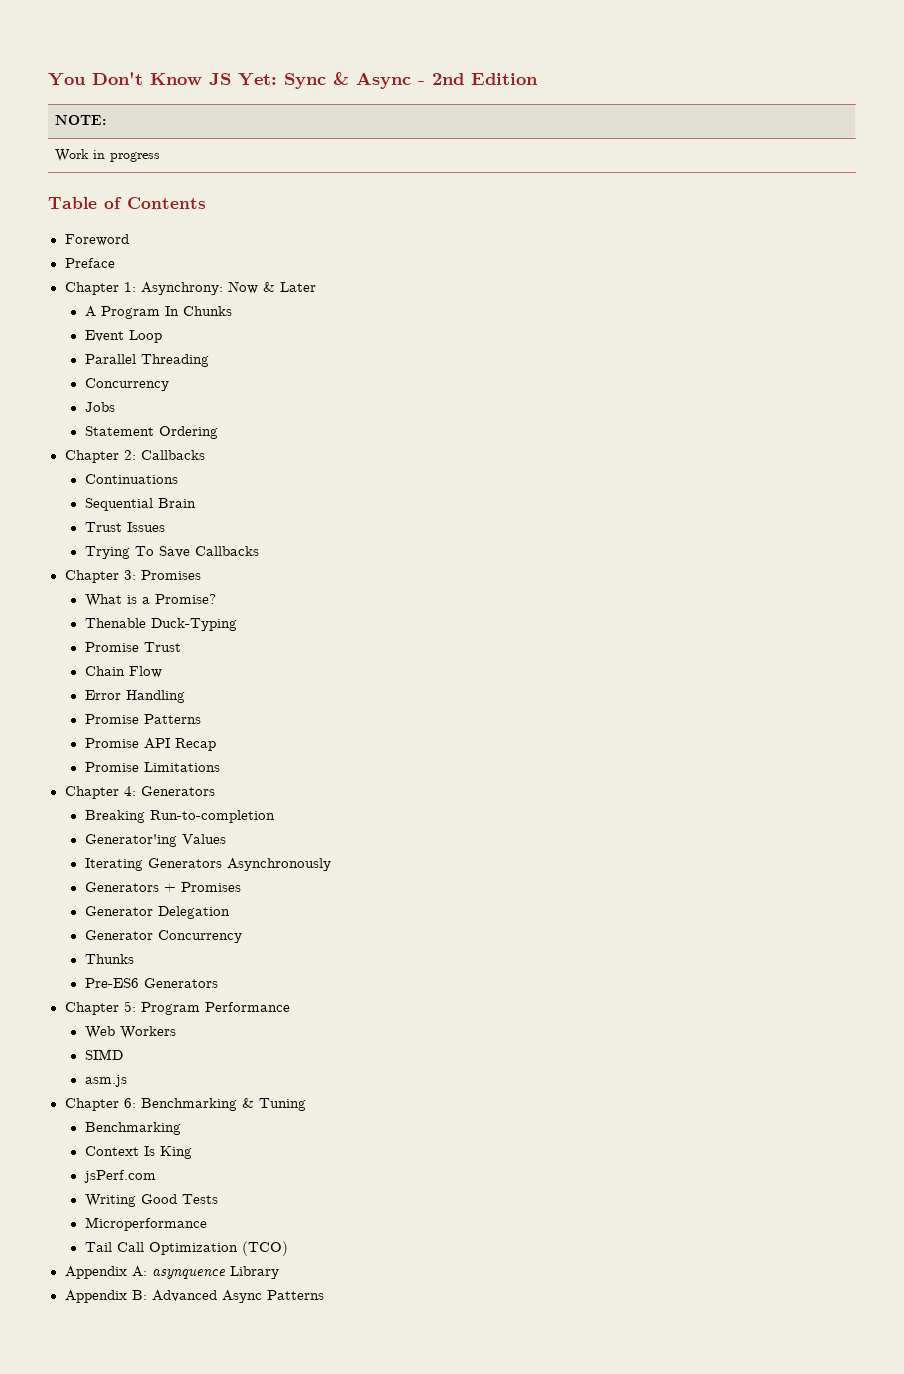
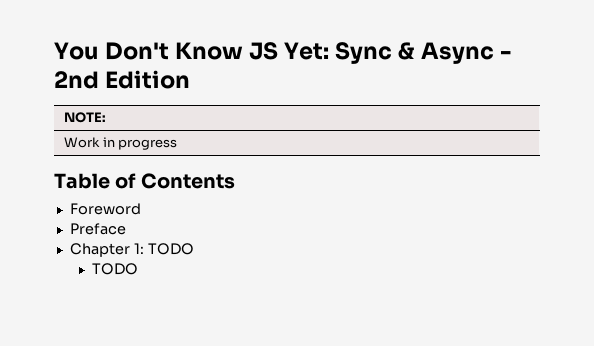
- Chapter 1: Asynchrony: Now & Later
- A Program In Chunks
- Event Loop
- Parallel Threading
- Concurrency
- Jobs
- Statement Ordering
- Chapter 2: Callbacks
- Continuations
- Sequential Brain
- Trust Issues
- Trying To Save Callbacks
- Chapter 3: Promises
- What is a Promise?
- Thenable Duck-Typing
- Promise Trust
- Chain Flow
- Error Handling
- Promise Patterns
- Promise API Recap
- Promise Limitations
- Chapter 4: Generators
- Breaking Run-to-completion
- Generator'ing Values
- Iterating Generators Asynchronously
- Generators + Promises
- Generator Delegation
- Generator Concurrency
- Thunks
- Pre-ES6 Generators
- Chapter 5: Program Performance
- Web Workers
- SIMD
- asm.js
- Chapter 6: Benchmarking & Tuning
- Benchmarking
- Context Is King
- jsPerf.com
- Writing Good Tests
- Microperformance
- Tail Call Optimization (TCO)
- Appendix A: asynquence Library
- Appendix B: Advanced Async Patterns
+ Chapter 1: TODO
+ TODO

